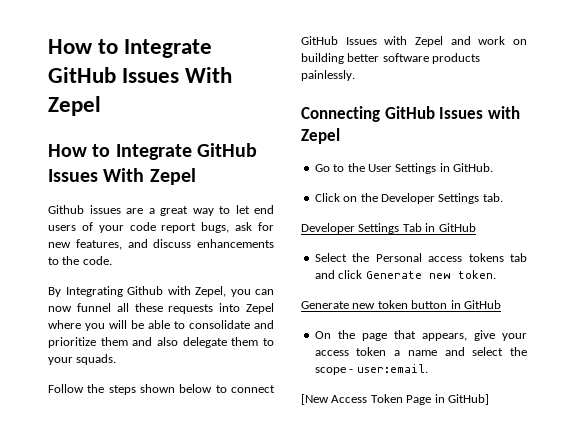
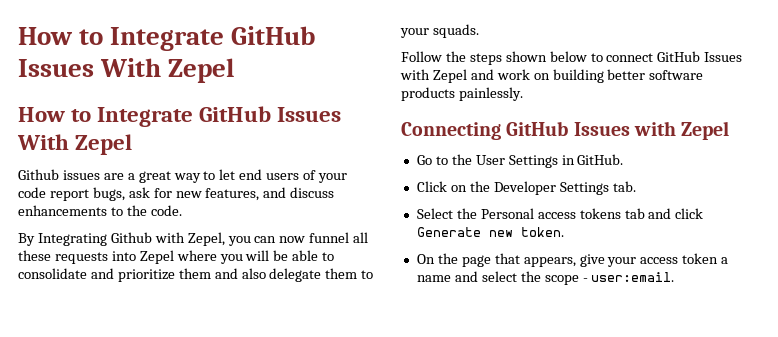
- Developer Settings Tab in GitHub
- Generate new token button in GitHub
- [New Access Token Page in GitHub]

